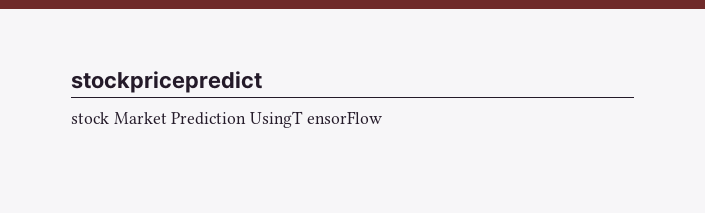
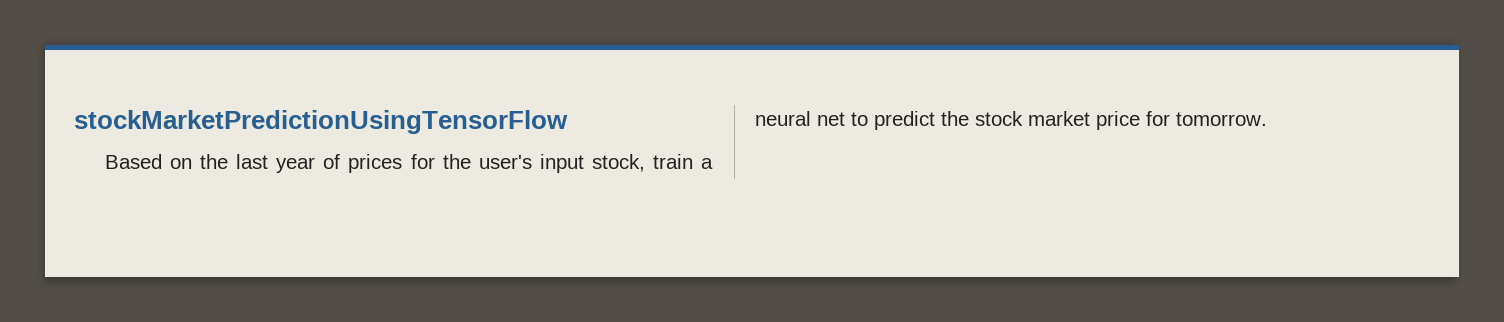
- stockpricepredict
- stock Market Prediction UsingT ensorFlow
+ stockMarketPredictionUsingTensorFlow
+ Based on the last year of prices for the user's input stock, train a neural net to predict the stock market price for tomorrow.

